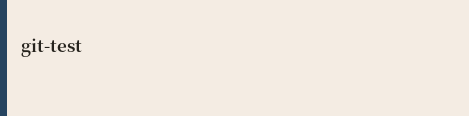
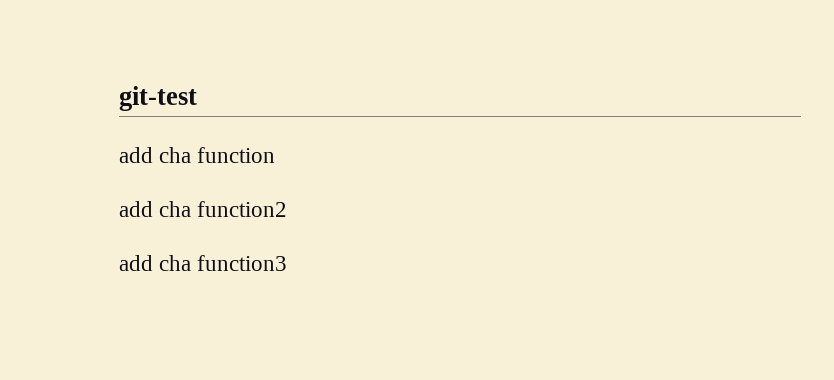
+ add cha function
+ add cha function2
+ add cha function3

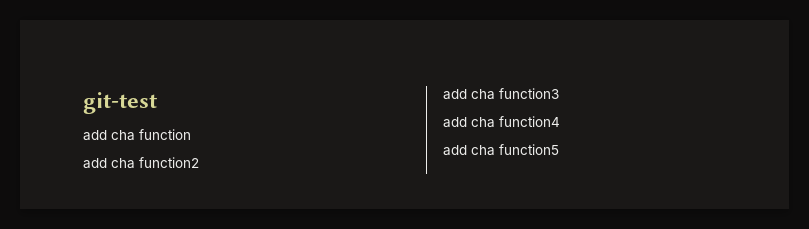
+ add cha function4
+ add cha function5

